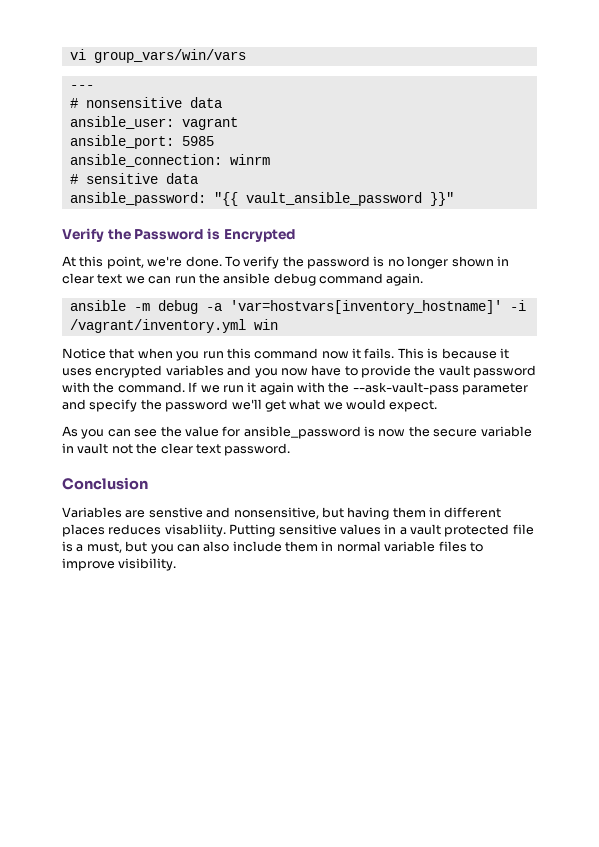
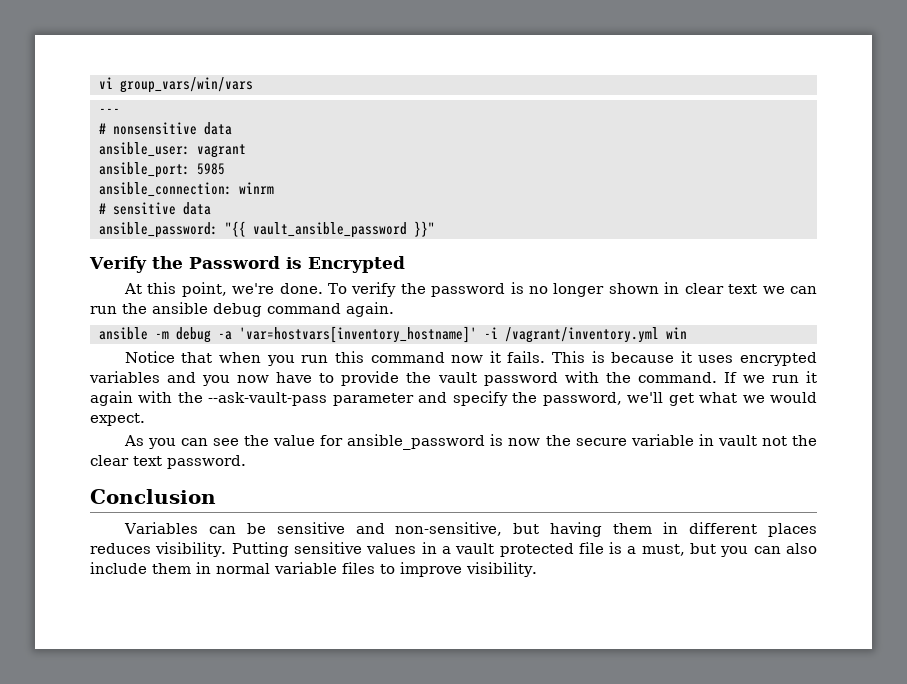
- If we run it again with the --ask-vault-pass parameter and specify the password we'll get what we would expect.
+ If we run it again with the --ask-vault-pass parameter and specify the password, we'll get what we would expect.
- Variables are senstive and nonsensitive, but having them in different places reduces visabliity.
+ Variables can be sensitive and non-sensitive, but having them in different places reduces visibility.

